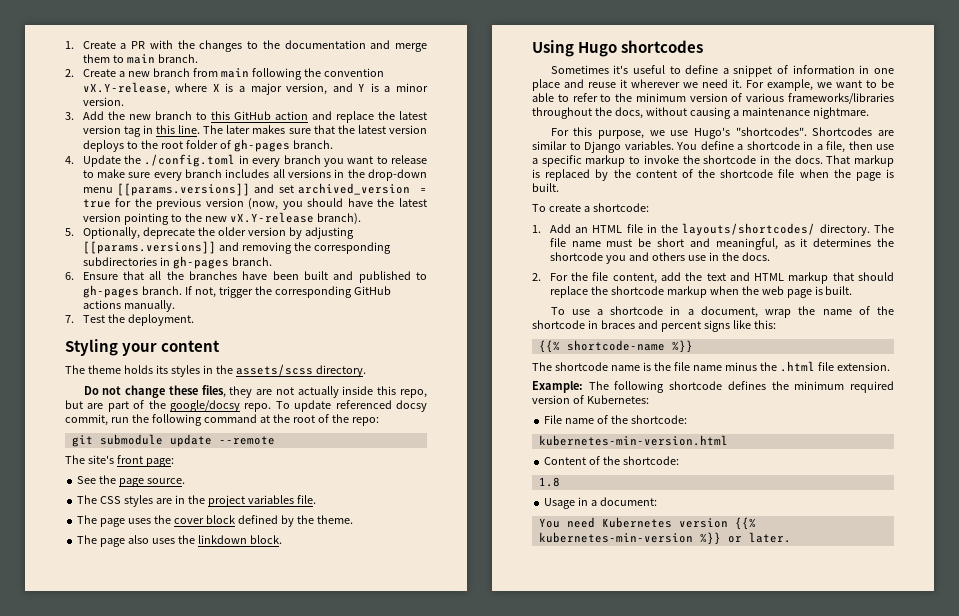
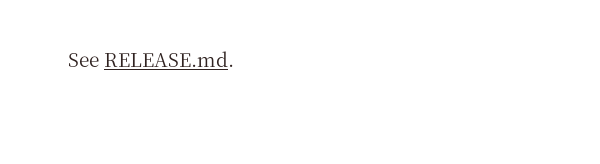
- 1. Create a PR with the changes to the documentation and merge them to main branch.
- 2. Create a new branch from main following the convention vX.Y-release, where X is a major version, and Y is a minor version.
- 3. Add the new branch to this GitHub action and replace the latest version tag in this line. The later makes sure that the latest version deploys to the root folder of gh-pages branch.
- 4. Update the ./config.toml in every branch you want to release to make sure every branch includes all versions in the drop-down menu [[params.versions]] and set archived_version = true for the previous version (now, you should have the latest version pointing to the new vX.Y-release branch).
- 5. Optionally, deprecate the older version by adjusting [[params.versions]] and removing the corresponding subdirectories in gh-pages branch.
- 6. Ensure that all the branches have been built and published to gh-pages branch. If not, trigger the corresponding GitHub actions manually.
- 7. Test the deployment.
- Styling your content
- The theme holds its styles in the assets/scss directory.
- Do not change these files, they are not actually inside this repo, but are part of the google/docsy repo. To update referenced docsy commit, run the following command at the root of the repo:
- git submodule update --remote
- The site's front page:
- See the page source.
- The CSS styles are in the project variables file.
- The page uses the cover block defined by the theme.
- The page also uses the linkdown block.
- Using Hugo shortcodes
- Sometimes it's useful to define a snippet of information in one place and reuse it wherever we need it. For example, we want to be able to refer to the minimum version of various frameworks/libraries throughout the docs, without causing a maintenance nightmare.
- For this purpose, we use Hugo's "shortcodes". Shortcodes are similar to Django variables. You define a shortcode in a file, then use a specific markup to invoke the shortcode in the docs. That markup is replaced by the content of the shortcode file when the page is built.
- To create a shortcode:
- 1. Add an HTML file in the layouts/shortcodes/ directory. The file name must be short and meaningful, as it determines the shortcode you and others use in the docs.
- 2. For the file content, add the text and HTML markup that should replace the shortcode markup when the web page is built.
- To use a shortcode in a document, wrap the name of the shortcode in braces and percent signs like this:
- {{% shortcode-name %}}
- The shortcode name is the file name minus the .html file extension.
- Example: The following shortcode defines the minimum required version of Kubernetes:
- File name of the shortcode:
- kubernetes-min-version.html
- Content of the shortcode:
- 1.8
- Usage in a document:
- You need Kubernetes version {{% kubernetes-min-version %}} or later.
+ See RELEASE.md.

